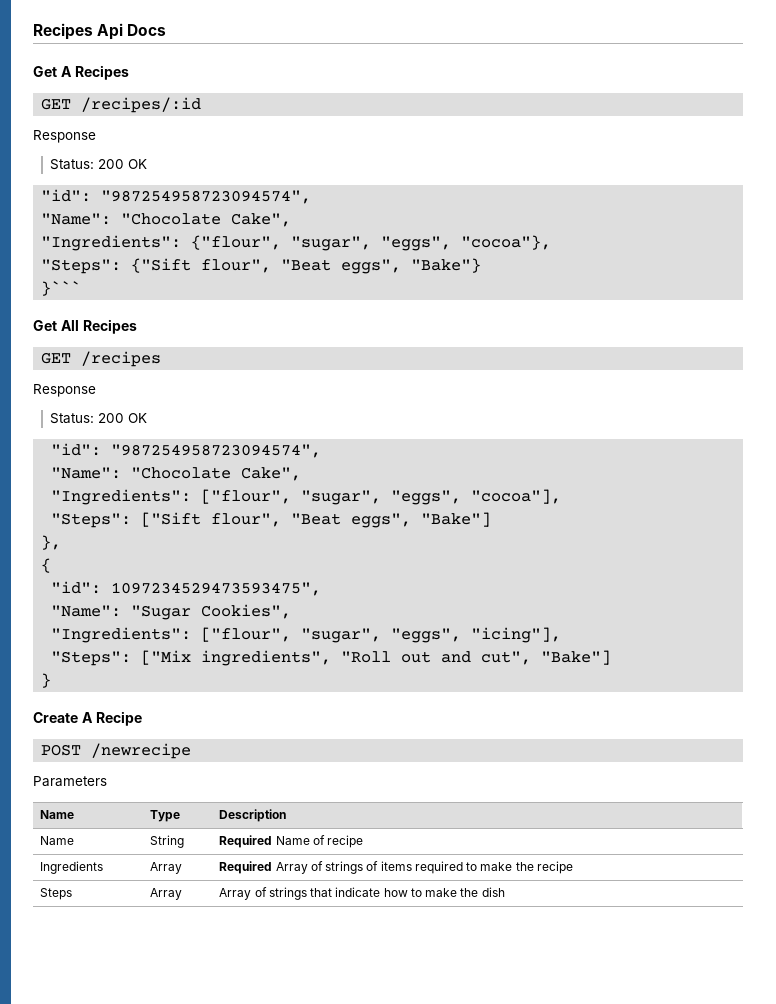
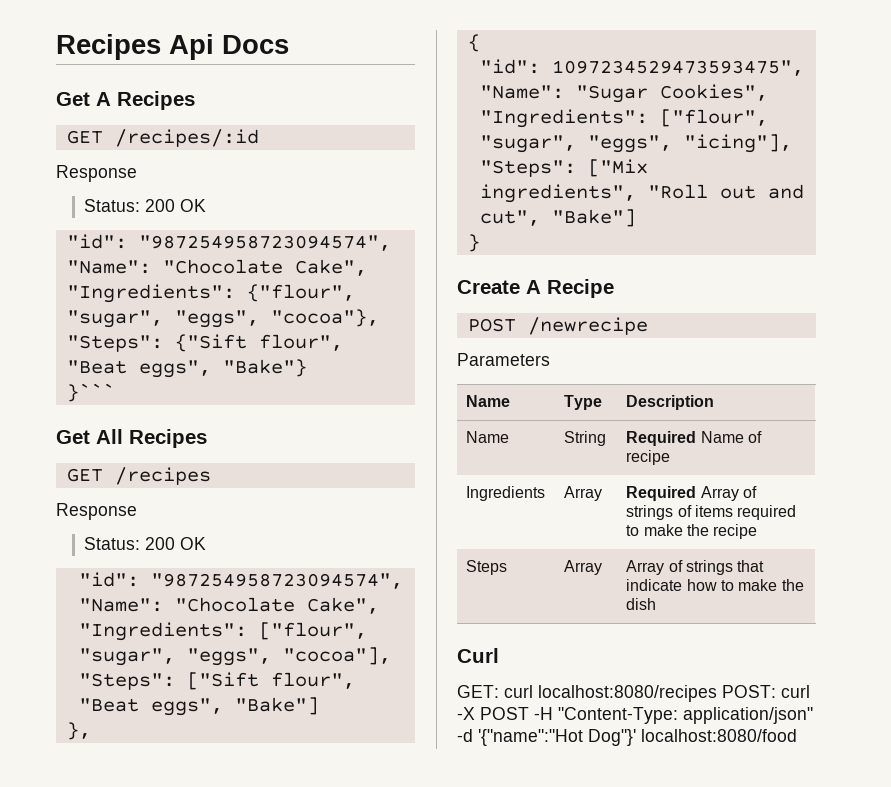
+ Curl
+ GET: curl localhost:8080/recipes POST: curl -X POST -H "Content-Type: application/json" -d '{"name":"Hot Dog"}' localhost:8080/food

